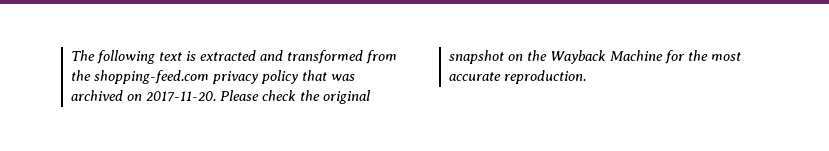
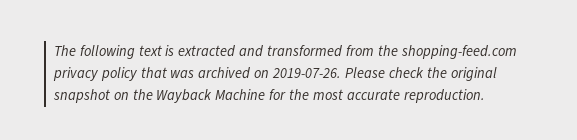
- The following text is extracted and transformed from the shopping-feed.com privacy policy that was archived on 2017-11-20.
+ The following text is extracted and transformed from the shopping-feed.com privacy policy that was archived on 2019-07-26.

